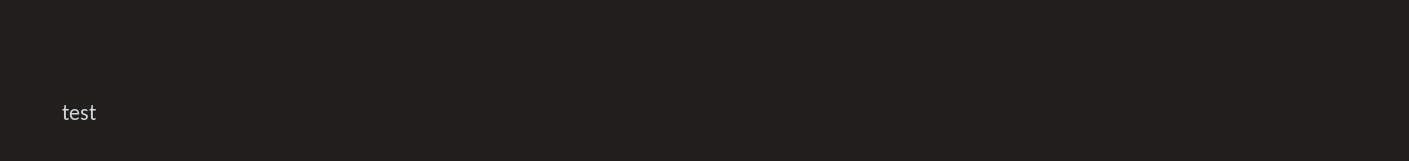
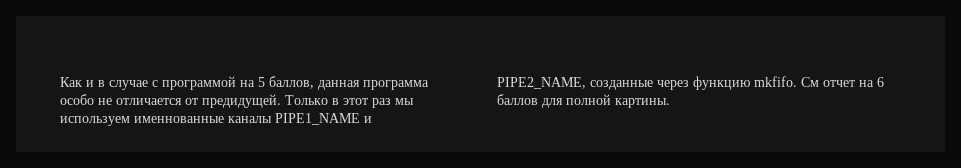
- test
+ Как и в случае с программой на 5 баллов, данная программа особо не отличается от предидущей. Только в этот раз мы используем именнованные каналы PIPE1_NAME и PIPE2_NAME, созданные через функцию mkfifo. См отчет на 6 баллов для полной картины.

